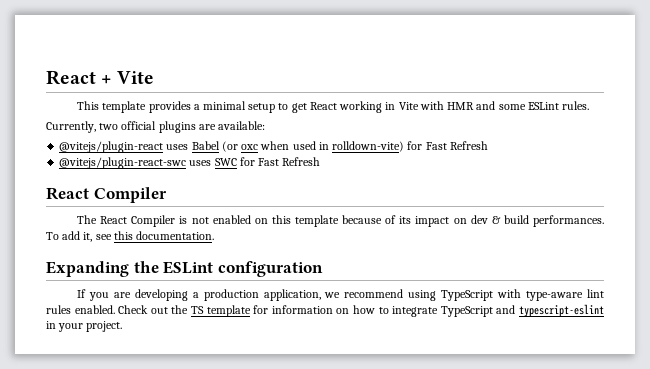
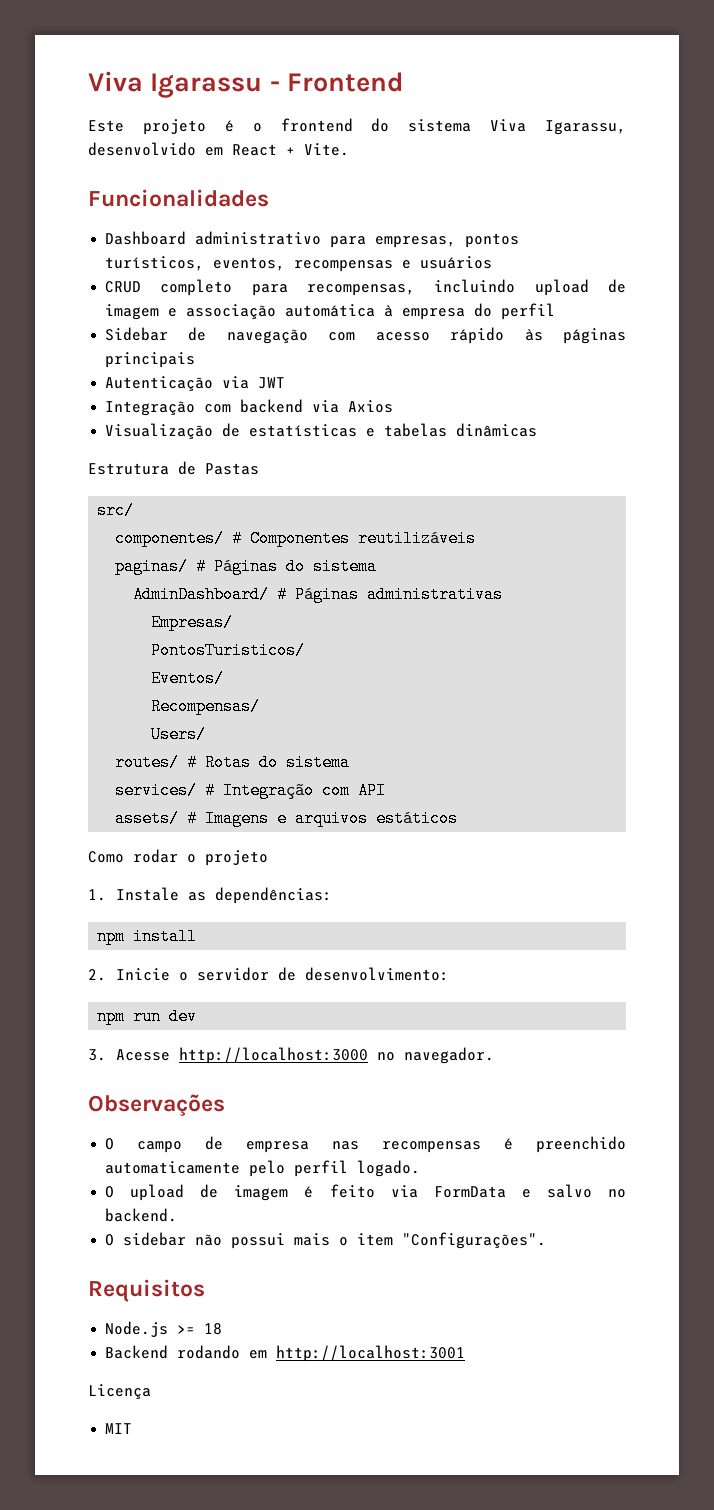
- React + Vite
- This template provides a minimal setup to get React working in Vite with HMR and some ESLint rules.
- Currently, two official plugins are available:
- @vitejs/plugin-react uses Babel (or oxc when used in rolldown-vite) for Fast Refresh
- @vitejs/plugin-react-swc uses SWC for Fast Refresh
- React Compiler
- The React Compiler is not enabled on this template because of its impact on dev & build performances. To add it, see this documentation.
- Expanding the ESLint configuration
- If you are developing a production application, we recommend using TypeScript with type-aware lint rules enabled. Check out the TS template for information on how to integrate TypeScript and typescript-eslint in your project.
+ Viva Igarassu - Frontend
+ Este projeto é o frontend do sistema Viva Igarassu, desenvolvido em React + Vite.
+ Funcionalidades
+ Dashboard administrativo para empresas, pontos turísticos, eventos, recompensas e usuários
+ CRUD completo para recompensas, incluindo upload de imagem e associação automática à empresa do perfil
+ Sidebar de navegação com acesso rápido às páginas principais
+ Autenticação via JWT
+ Integração com backend via Axios
+ Visualização de estatísticas e tabelas dinâmicas
+ Estrutura de Pastas
+ src/
+ componentes/ # Componentes reutilizáveis
+ paginas/ # Páginas do sistema
+ AdminDashboard/ # Páginas administrativas
+ Empresas/
+ PontosTuristicos/
+ Eventos/
+ Recompensas/
+ Users/
+ routes/ # Rotas do sistema
+ services/ # Integração com API
+ assets/ # Imagens e arquivos estáticos
+ Como rodar o projeto
+ 1. Instale as dependências:
+ npm install
+ 2. Inicie o servidor de desenvolvimento:
+ npm run dev
+ 3. Acesse http://localhost:3000 no navegador.
+ Observações
+ O campo de empresa nas recompensas é preenchido automaticamente pelo perfil logado.
+ O upload de imagem é feito via FormData e salvo no backend.
+ O sidebar não possui mais o item "Configurações".
+ Requisitos
+ Node.js >= 18
+ Backend rodando em http://localhost:3001
+ Licença
+ MIT

